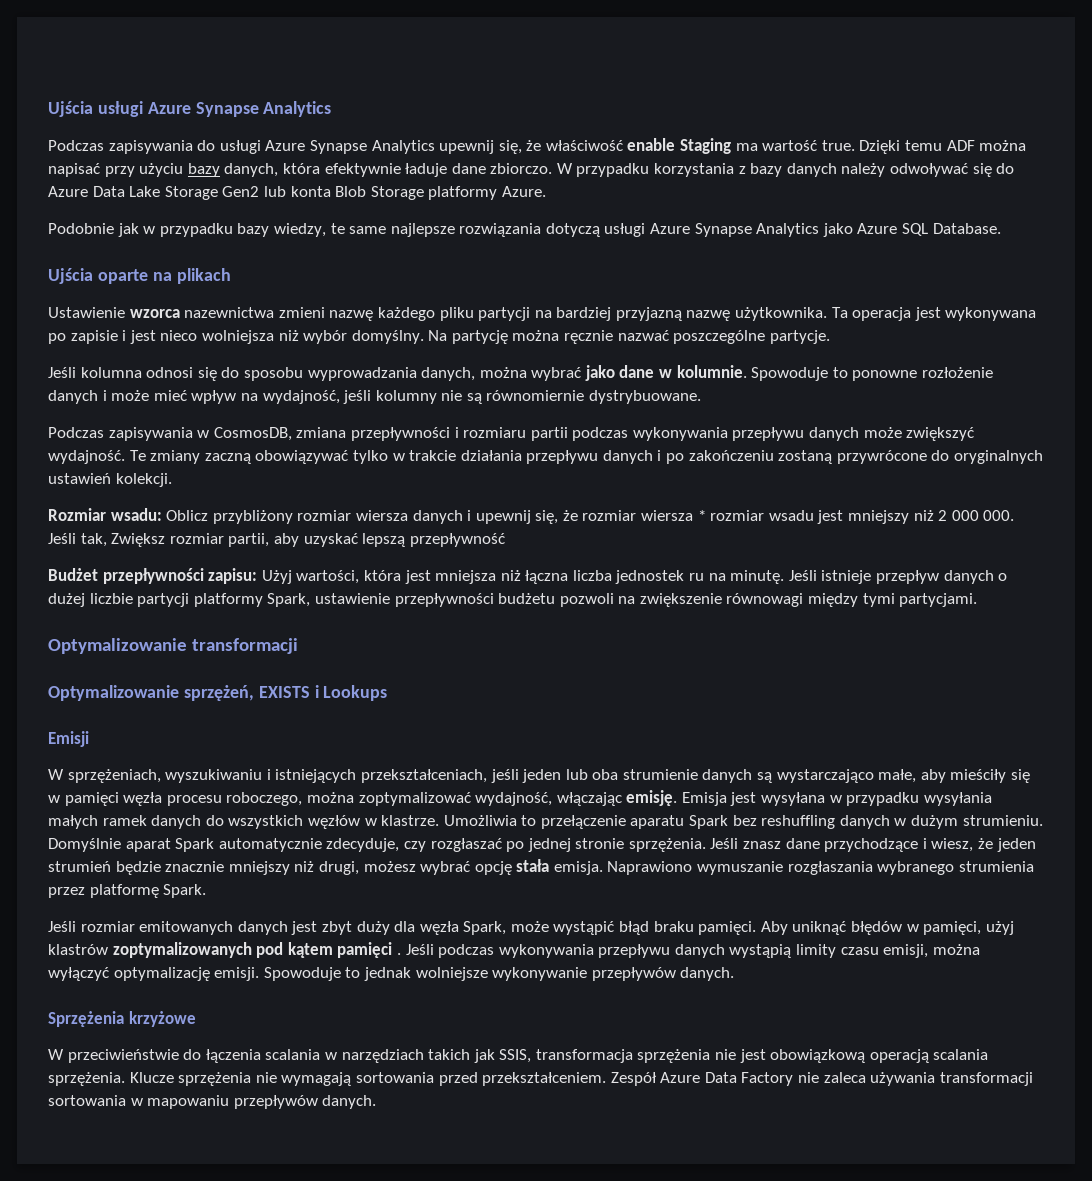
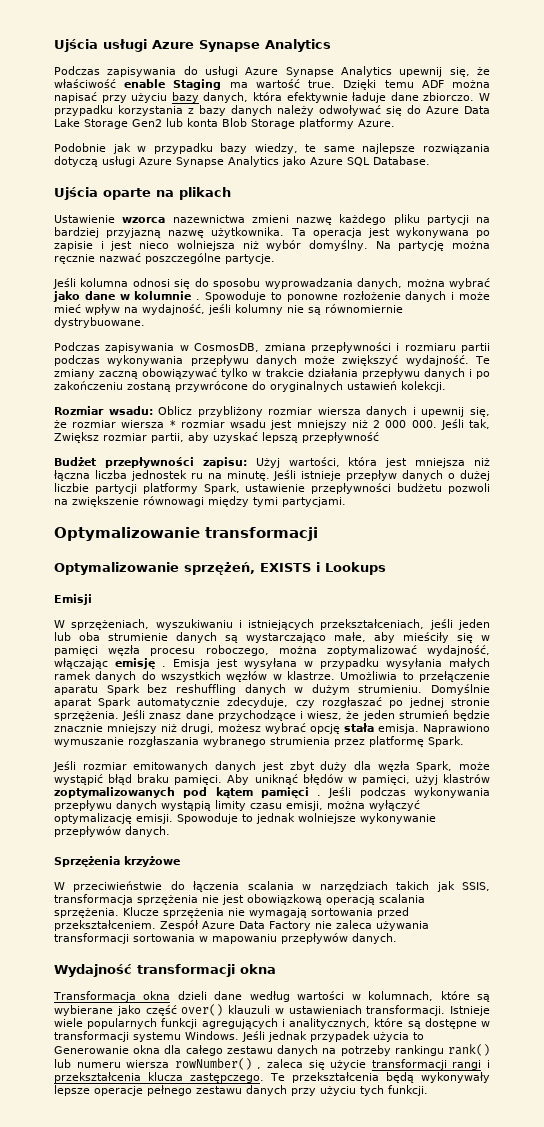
- Jeśli kolumna odnosi się do sposobu wyprowadzania danych, można wybrać jako dane w kolumnie.
+ Jeśli kolumna odnosi się do sposobu wyprowadzania danych, można wybrać jako dane w kolumnie .
- W sprzężeniach, wyszukiwaniu i istniejących przekształceniach, jeśli jeden lub oba strumienie danych są wystarczająco małe, aby mieściły się w pamięci węzła procesu roboczego, można zoptymalizować wydajność, włączając emisję.
+ W sprzężeniach, wyszukiwaniu i istniejących przekształceniach, jeśli jeden lub oba strumienie danych są wystarczająco małe, aby mieściły się w pamięci węzła procesu roboczego, można zoptymalizować wydajność, włączając emisję .
+ Wydajność transformacji okna
+ Transformacja okna dzieli dane według wartości w kolumnach, które są wybierane jako część over() klauzuli w ustawieniach transformacji. Istnieje wiele popularnych funkcji agregujących i analitycznych, które są dostępne w transformacji systemu Windows. Jeśli jednak przypadek użycia to Generowanie okna dla całego zestawu danych na potrzeby rankingu rank() lub numeru wiersza rowNumber() , zaleca się użycie transformacji rangi i przekształcenia klucza zastępczego. Te przekształcenia będą wykonywały lepsze operacje pełnego zestawu danych przy użyciu tych funkcji.

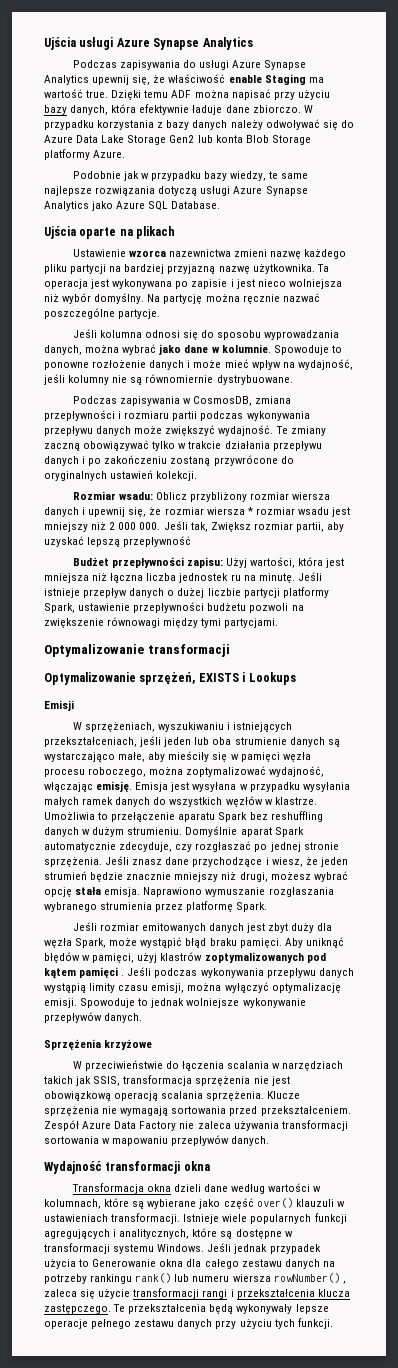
- Jeśli kolumna odnosi się do sposobu wyprowadzania danych, można wybrać jako dane w kolumnie .
+ Jeśli kolumna odnosi się do sposobu wyprowadzania danych, można wybrać jako dane w kolumnie.
- W sprzężeniach, wyszukiwaniu i istniejących przekształceniach, jeśli jeden lub oba strumienie danych są wystarczająco małe, aby mieściły się w pamięci węzła procesu roboczego, można zoptymalizować wydajność, włączając emisję .
+ W sprzężeniach, wyszukiwaniu i istniejących przekształceniach, jeśli jeden lub oba strumienie danych są wystarczająco małe, aby mieściły się w pamięci węzła procesu roboczego, można zoptymalizować wydajność, włączając emisję.

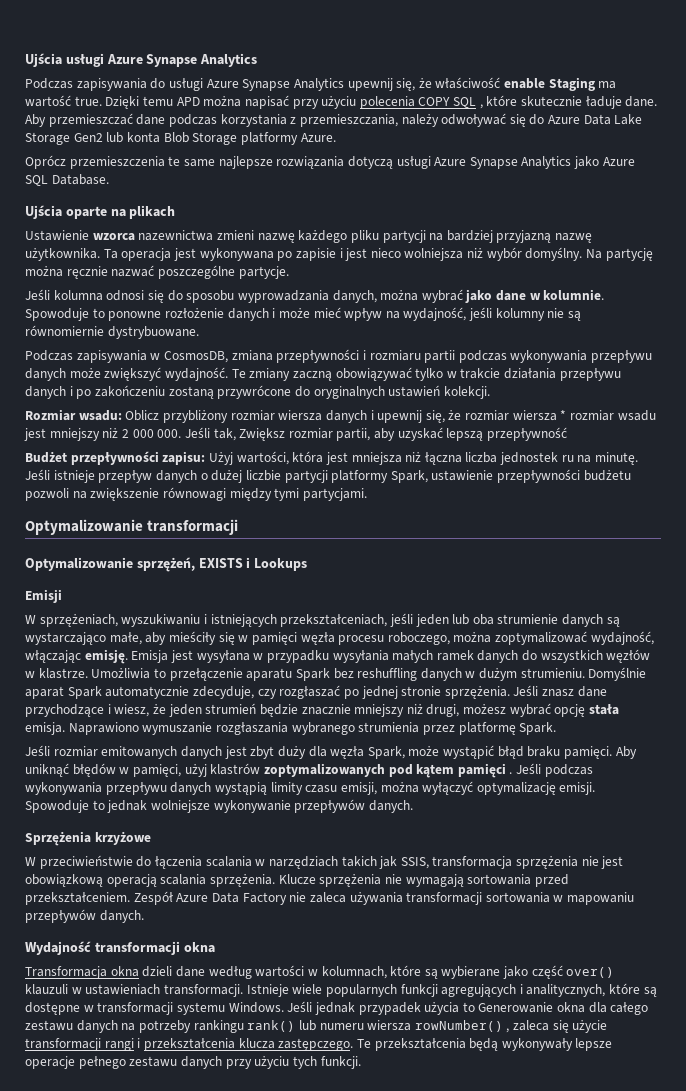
- Dzięki temu ADF można napisać przy użyciu bazy danych, która efektywnie ładuje dane zbiorczo. W przypadku korzystania z bazy danych należy odwoływać się do Azure Data Lake Storage Gen2 lub konta Blob Storage platformy Azure.
+ Dzięki temu APD można napisać przy użyciu polecenia COPY SQL , które skutecznie ładuje dane. Aby przemieszczać dane podczas korzystania z przemieszczania, należy odwoływać się do Azure Data Lake Storage Gen2 lub konta Blob Storage platformy Azure.
- Podobnie jak w przypadku bazy wiedzy, te same najlepsze rozwiązania dotyczą usługi Azure Synapse Analytics jako Azure SQL Database.
+ Oprócz przemieszczenia te same najlepsze rozwiązania dotyczą usługi Azure Synapse Analytics jako Azure SQL Database.

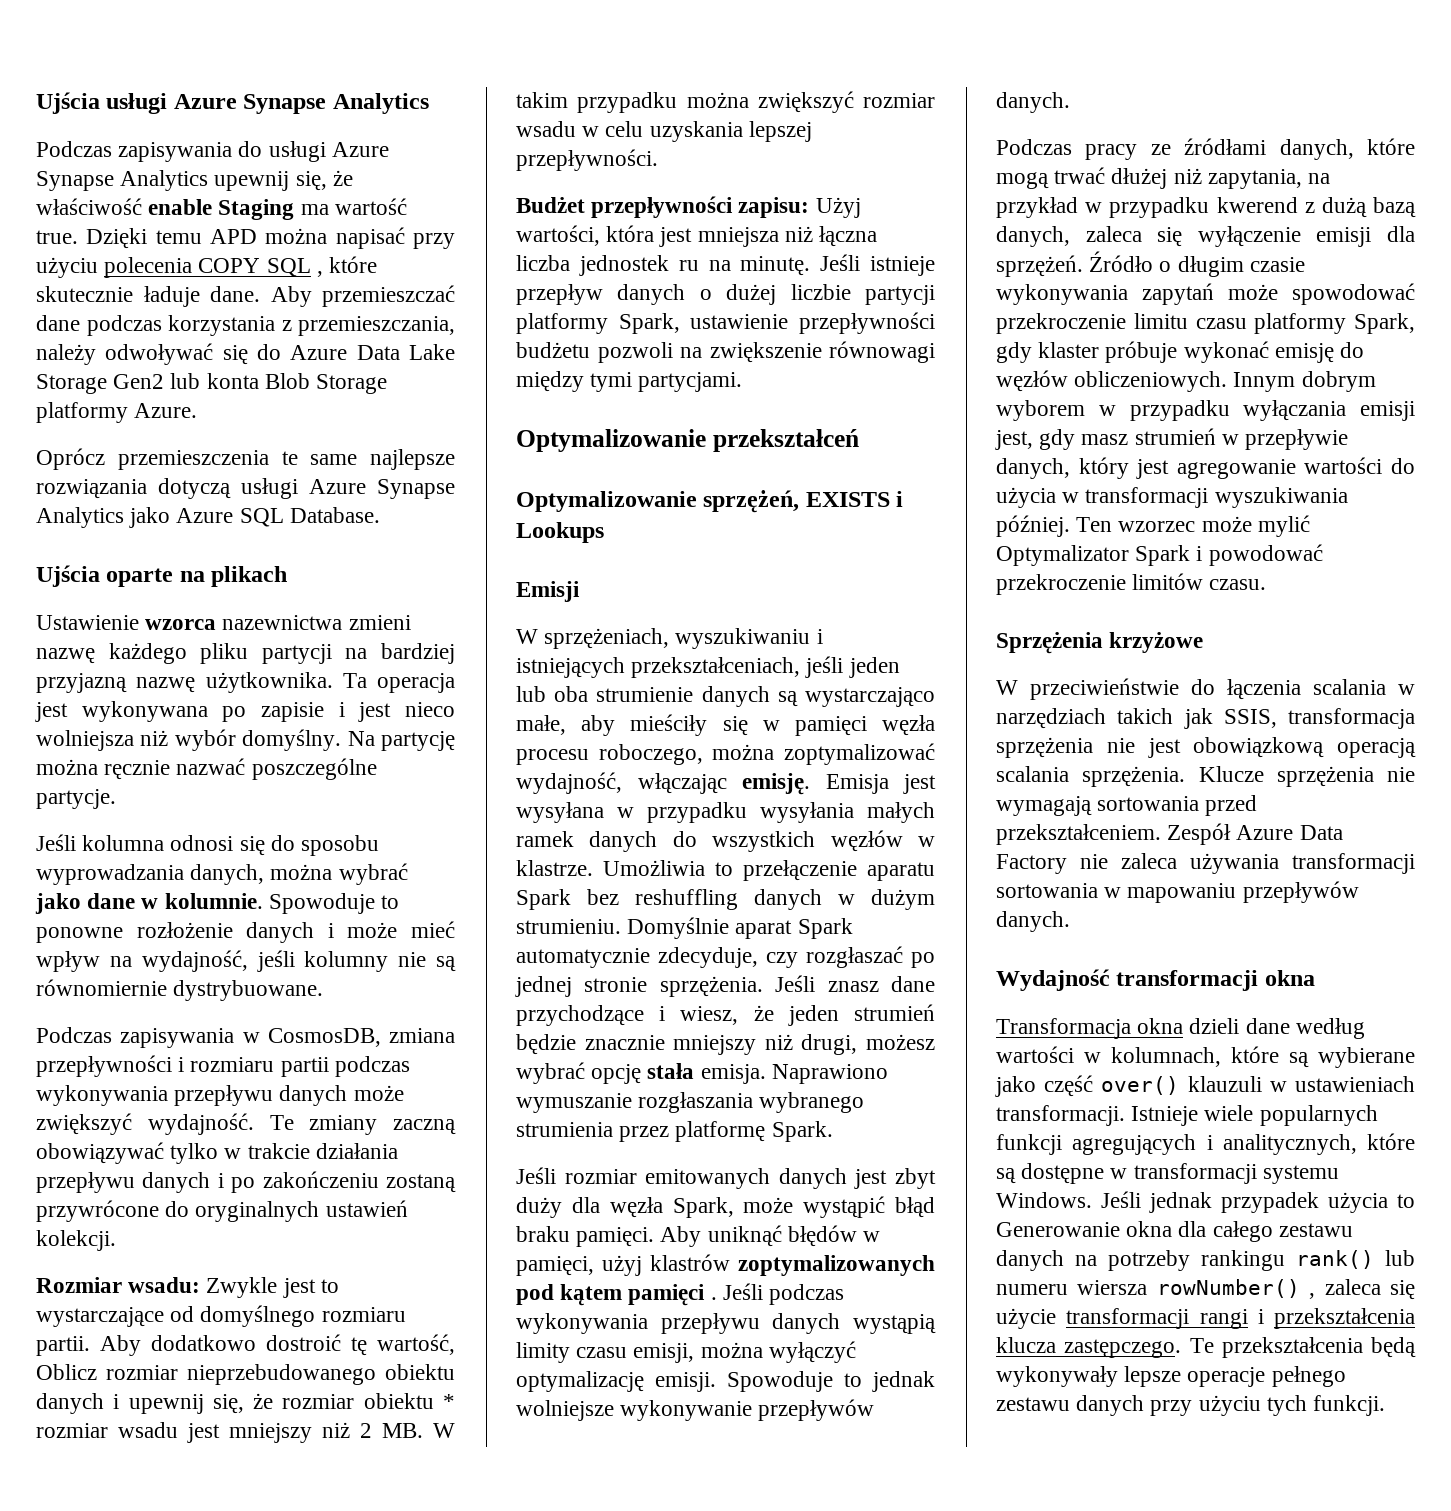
- Rozmiar wsadu: Oblicz przybliżony rozmiar wiersza danych i upewnij się, że rozmiar wiersza * rozmiar wsadu jest mniejszy niż 2 000 000. Jeśli tak, Zwiększ rozmiar partii, aby uzyskać lepszą przepływność
+ Rozmiar wsadu: Zwykle jest to wystarczające od domyślnego rozmiaru partii. Aby dodatkowo dostroić tę wartość, Oblicz rozmiar nieprzebudowanego obiektu danych i upewnij się, że rozmiar obiektu * rozmiar wsadu jest mniejszy niż 2 MB. W takim przypadku można zwiększyć rozmiar wsadu w celu uzyskania lepszej przepływności.
- Optymalizowanie transformacji
+ Optymalizowanie przekształceń
+ Podczas pracy ze źródłami danych, które mogą trwać dłużej niż zapytania, na przykład w przypadku kwerend z dużą bazą danych, zaleca się wyłączenie emisji dla sprzężeń. Źródło o długim czasie wykonywania zapytań może spowodować przekroczenie limitu czasu platformy Spark, gdy klaster próbuje wykonać emisję do węzłów obliczeniowych. Innym dobrym wyborem w przypadku wyłączania emisji jest, gdy masz strumień w przepływie danych, który jest agregowanie wartości do użycia w transformacji wyszukiwania później. Ten wzorzec może mylić Optymalizator Spark i powodować przekroczenie limitów czasu.

